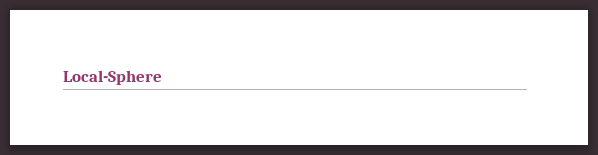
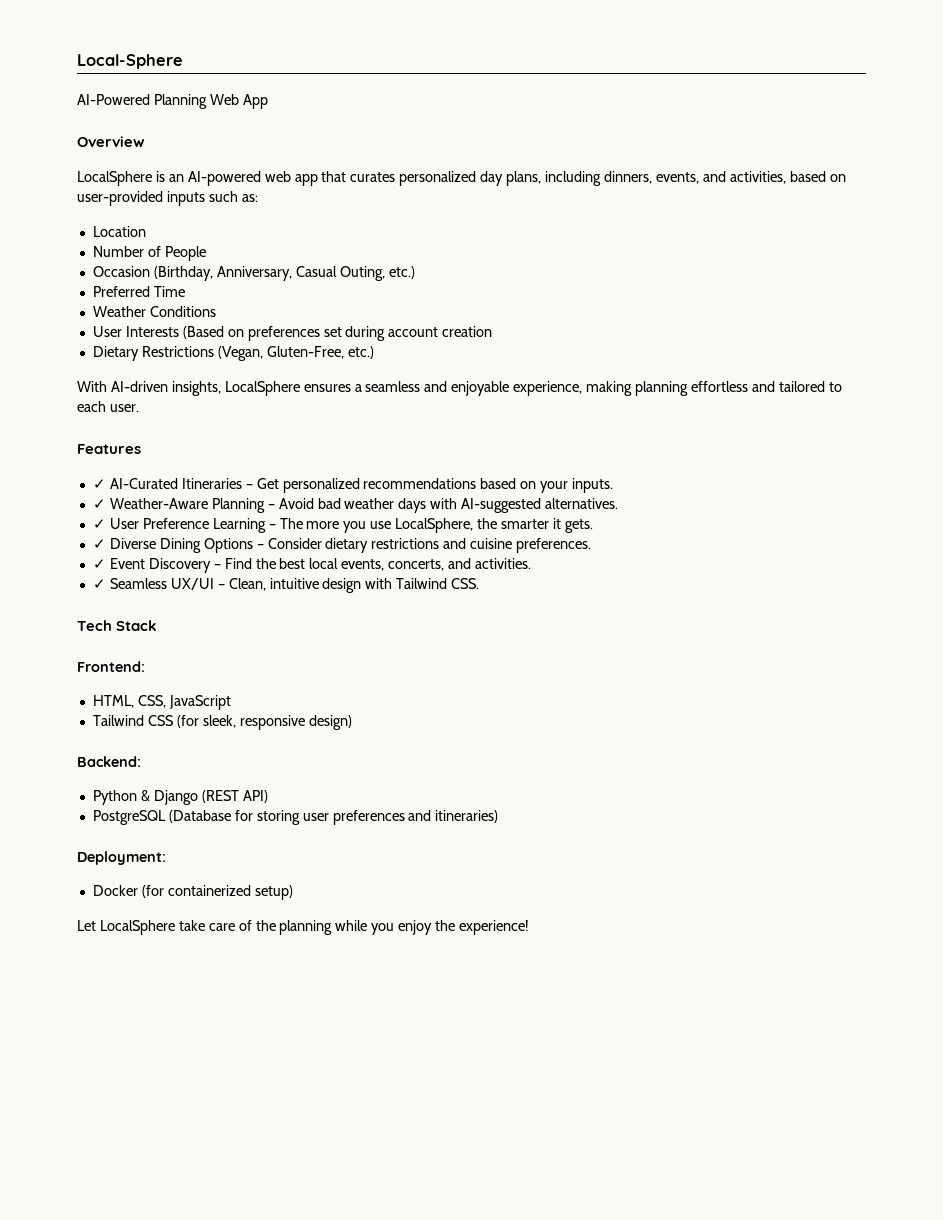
+ AI-Powered Planning Web App
+ Overview
+ LocalSphere is an AI-powered web app that curates personalized day plans, including dinners, events, and activities, based on user-provided inputs such as:
+ Location
+ Number of People
+ Occasion (Birthday, Anniversary, Casual Outing, etc.)
+ Preferred Time
+ Weather Conditions
+ User Interests (Based on preferences set during account creation
+ Dietary Restrictions (Vegan, Gluten-Free, etc.)
+ With AI-driven insights, LocalSphere ensures a seamless and enjoyable experience, making planning effortless and tailored to each user.
+ Features
+ ✓ AI-Curated Itineraries – Get personalized recommendations based on your inputs.
+ ✓ Weather-Aware Planning – Avoid bad weather days with AI-suggested alternatives.
+ ✓ User Preference Learning – The more you use LocalSphere, the smarter it gets.
+ ✓ Diverse Dining Options – Consider dietary restrictions and cuisine preferences.
+ ✓ Event Discovery – Find the best local events, concerts, and activities.
+ ✓ Seamless UX/UI – Clean, intuitive design with Tailwind CSS.
+ Tech Stack
+ Frontend:
+ HTML, CSS, JavaScript
+ Tailwind CSS (for sleek, responsive design)
+ Backend:
+ Python & Django (REST API)
+ PostgreSQL (Database for storing user preferences and itineraries)
+ Deployment:
+ Docker (for containerized setup)
+ Let LocalSphere take care of the planning while you enjoy the experience!

